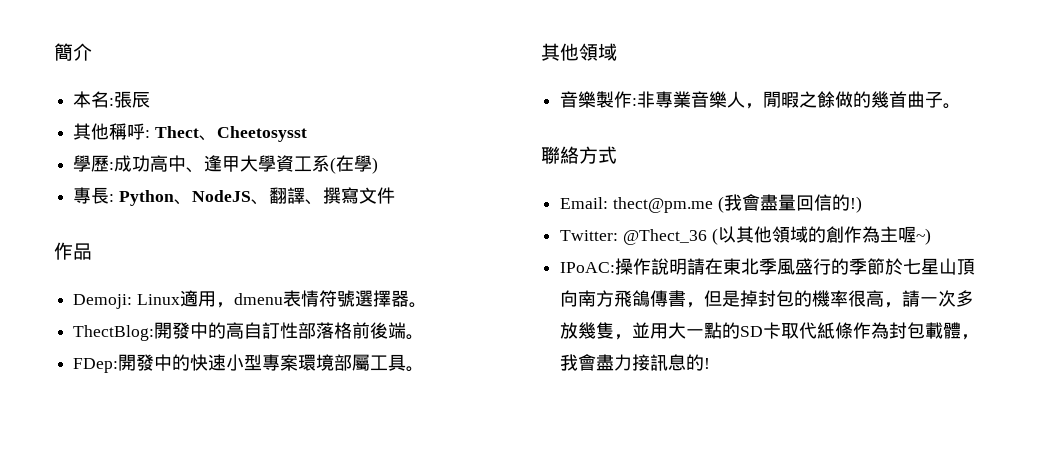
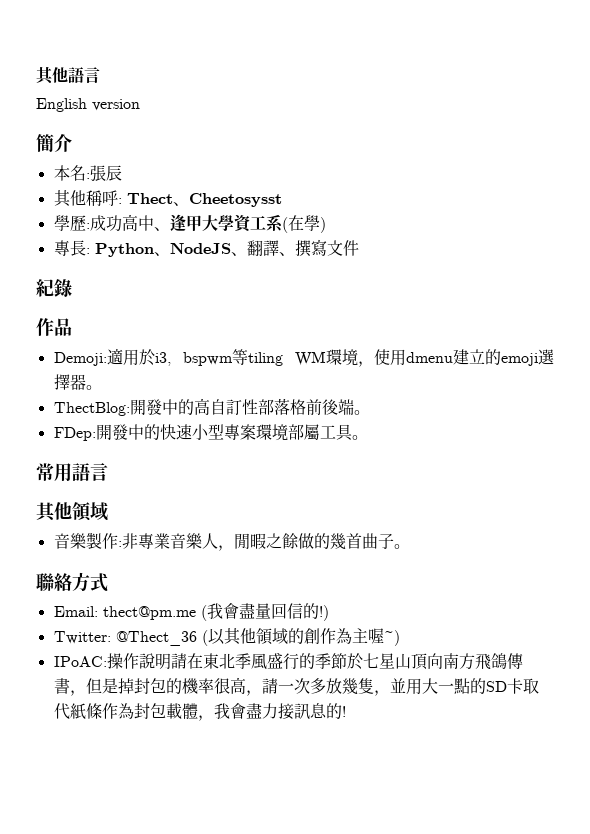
+ 其他語言
+ English version
+ 紀錄
- Demoji: Linux適用，dmenu表情符號選擇器。
+ Demoji:適用於i3, bspwm等tiling WM環境，使用dmenu建立的emoji選擇器。
+ 常用語言

